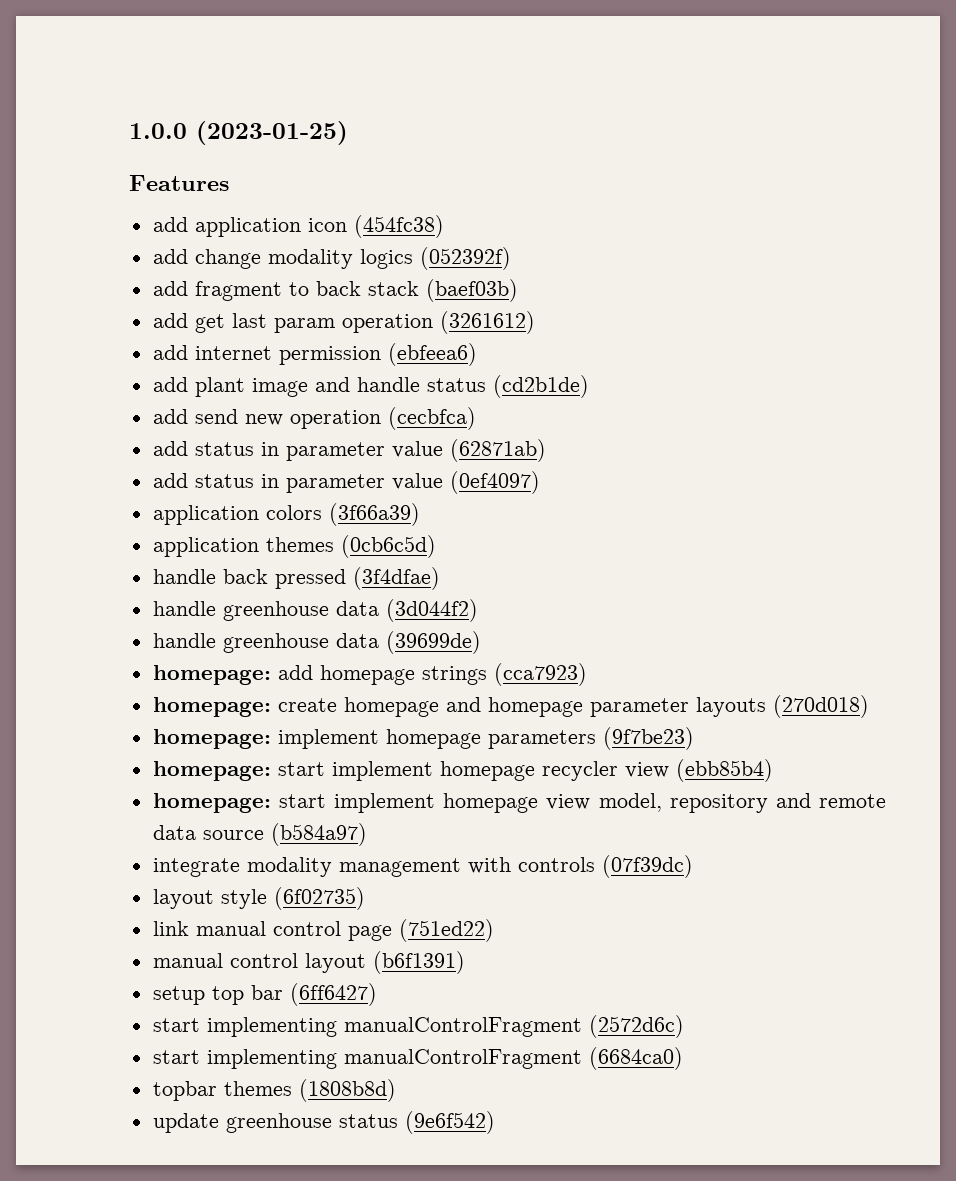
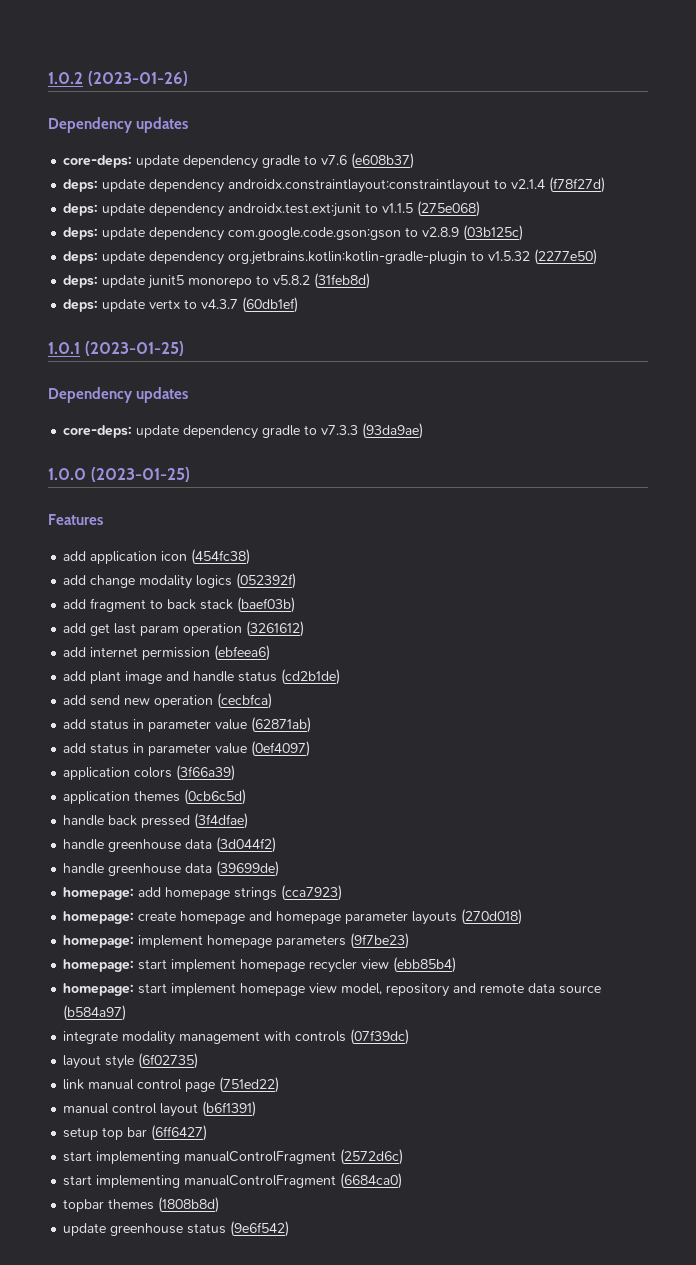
+ 1.0.2 (2023-01-26)
+ Dependency updates
+ core-deps: update dependency gradle to v7.6 (e608b37)
+ deps: update dependency androidx.constraintlayout:constraintlayout to v2.1.4 (f78f27d)
+ deps: update dependency androidx.test.ext:junit to v1.1.5 (275e068)
+ deps: update dependency com.google.code.gson:gson to v2.8.9 (03b125c)
+ deps: update dependency org.jetbrains.kotlin:kotlin-gradle-plugin to v1.5.32 (2277e50)
+ deps: update junit5 monorepo to v5.8.2 (31feb8d)
+ deps: update vertx to v4.3.7 (60db1ef)
+ 1.0.1 (2023-01-25)
+ Dependency updates
+ core-deps: update dependency gradle to v7.3.3 (93da9ae)

